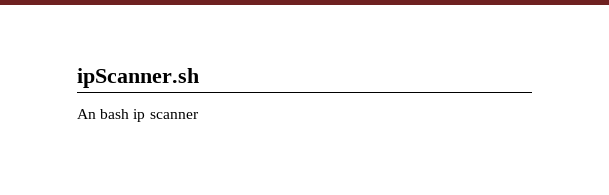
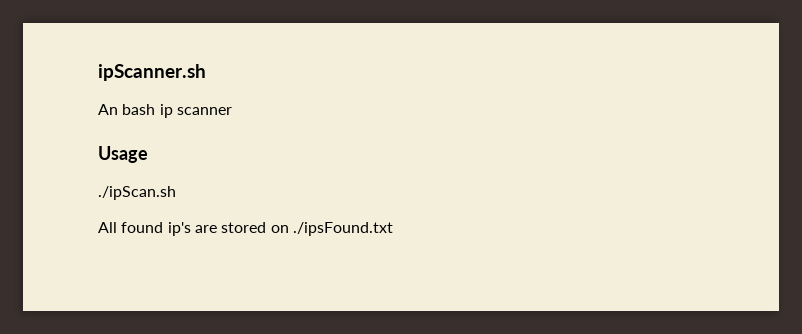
+ Usage
+ ./ipScan.sh
+ All found ip's are stored on ./ipsFound.txt

